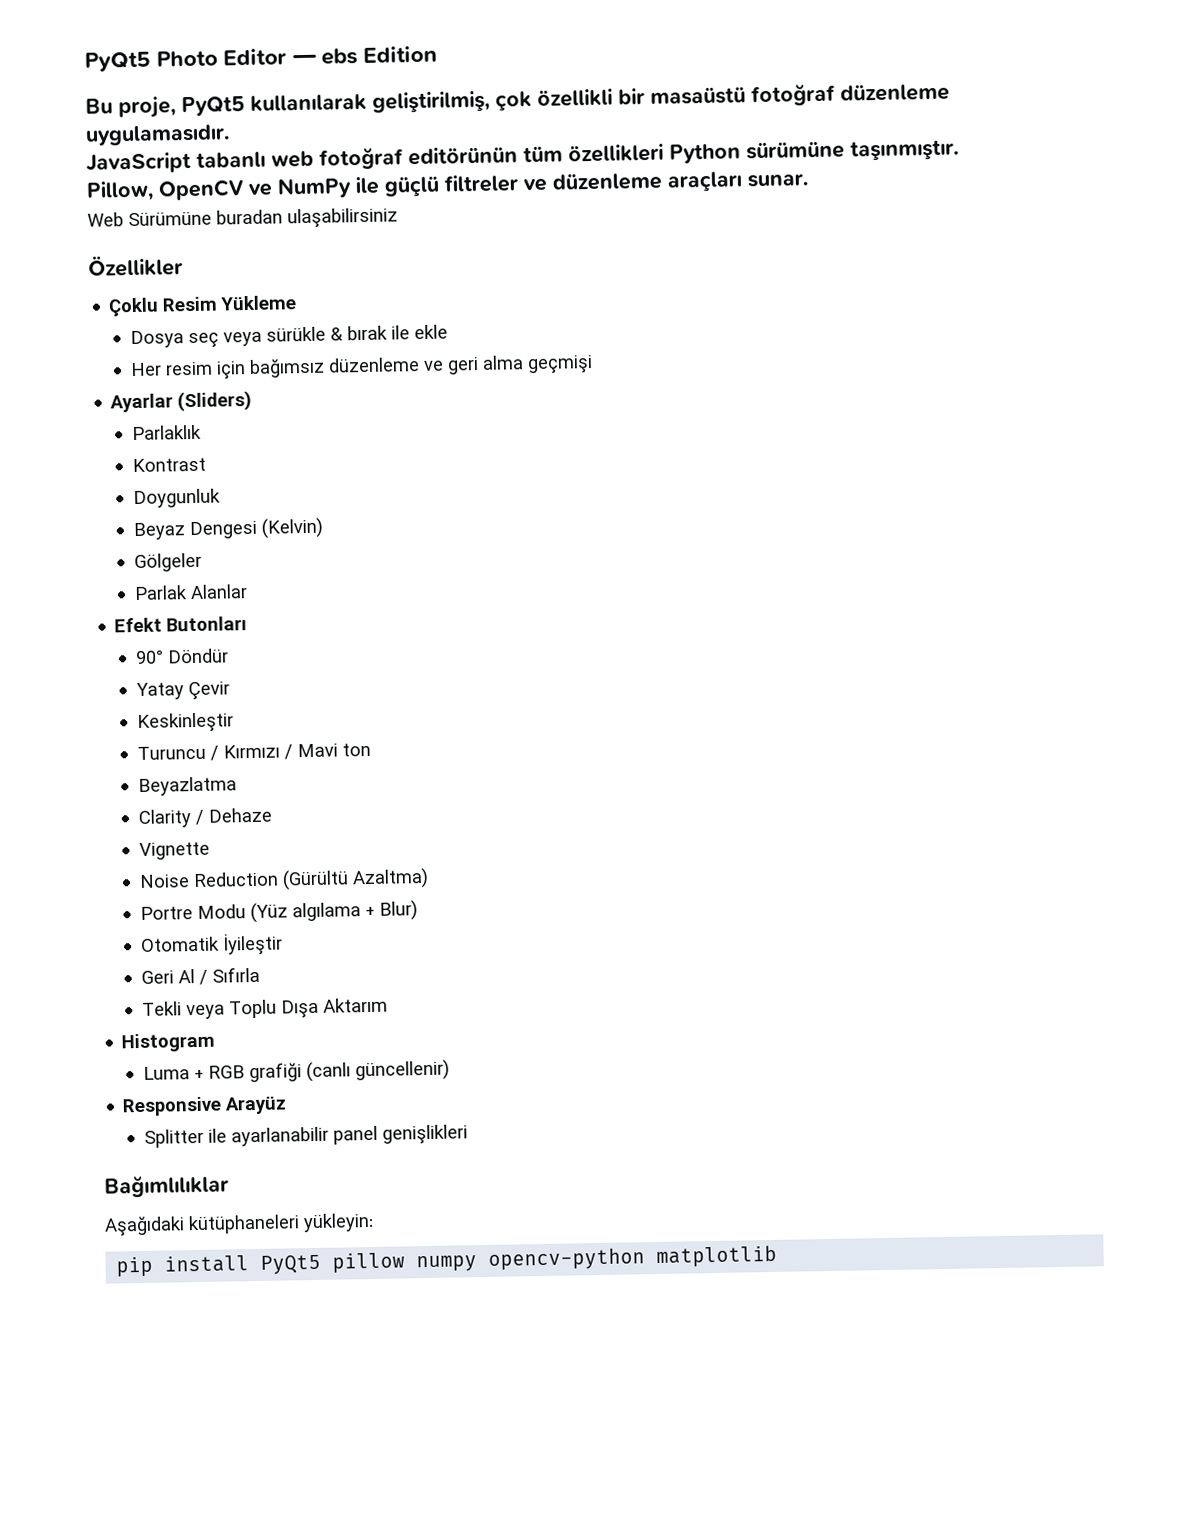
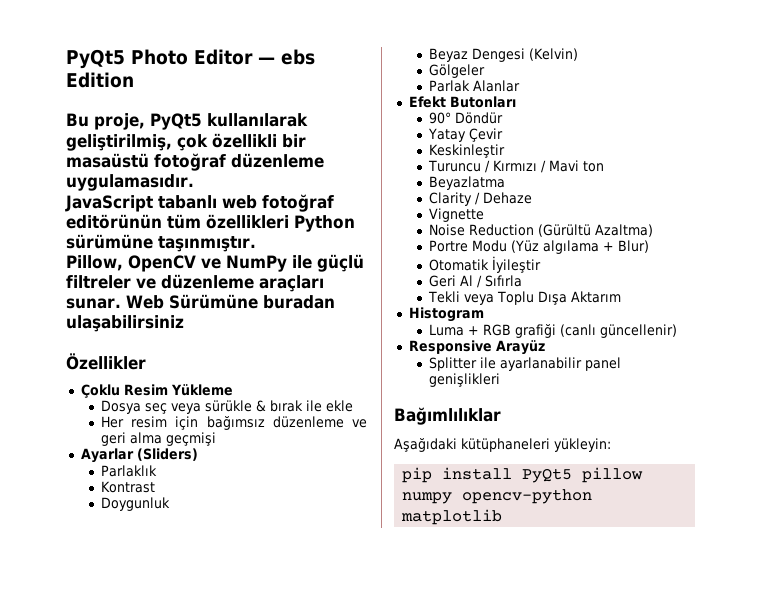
- Pillow, OpenCV ve NumPy ile güçlü filtreler ve düzenleme araçları sunar.
- Web Sürümüne buradan ulaşabilirsiniz
+ Pillow, OpenCV ve NumPy ile güçlü filtreler ve düzenleme araçları sunar. Web Sürümüne buradan ulaşabilirsiniz

